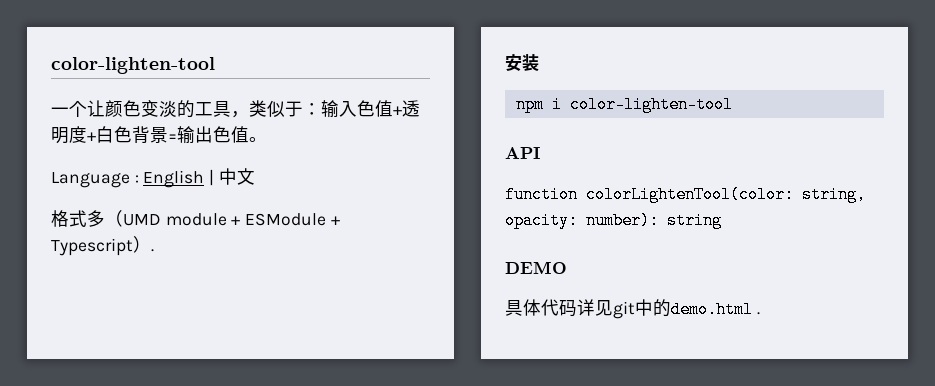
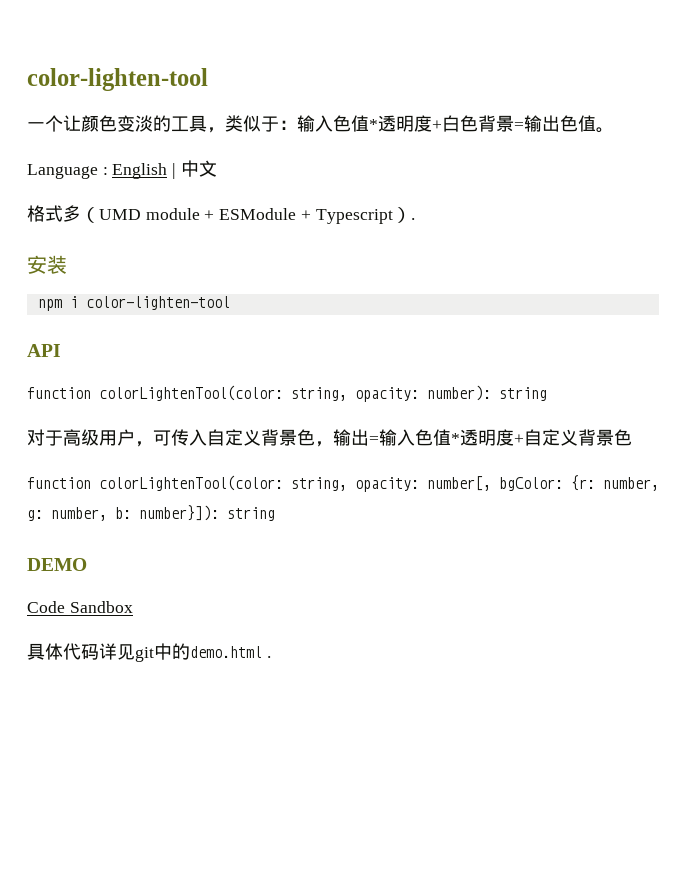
- 一个让颜色变淡的工具，类似于：输入色值+透明度+白色背景=输出色值。
+ 一个让颜色变淡的工具，类似于：输入色值*透明度+白色背景=输出色值。
+ 对于高级用户，可传入自定义背景色，输出=输入色值*透明度+自定义背景色
+ function colorLightenTool(color: string, opacity: number[, bgColor: {r: number, g: number, b: number}]): string
+ Code Sandbox

